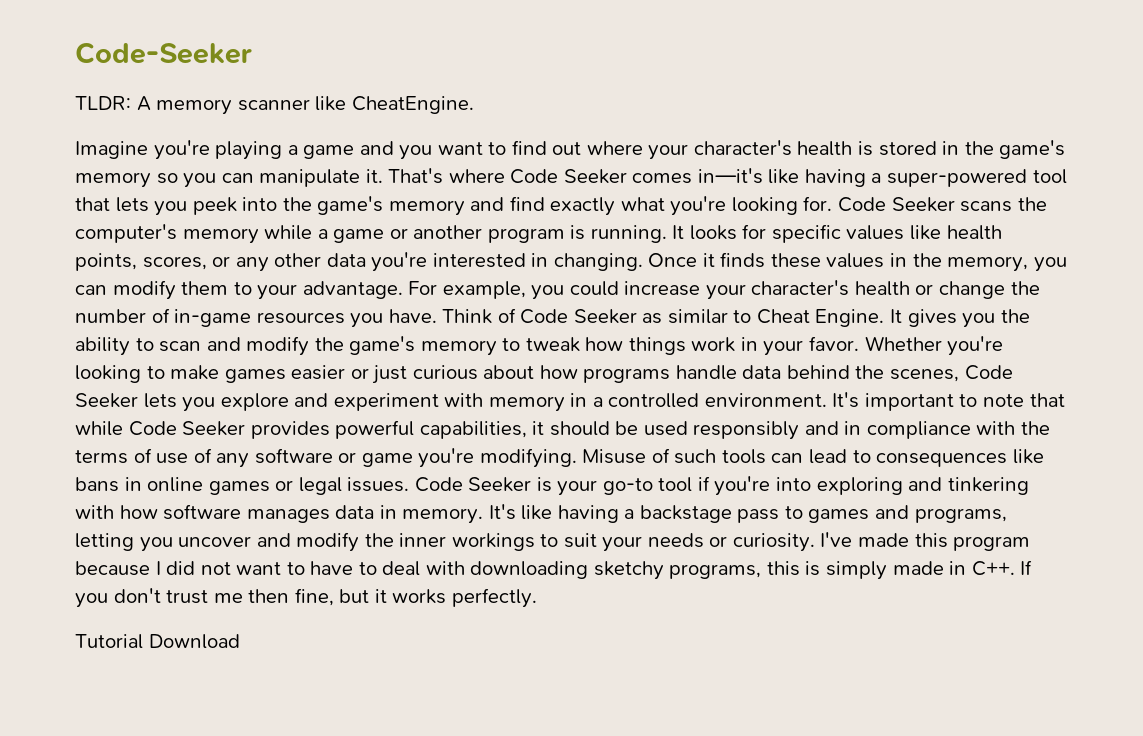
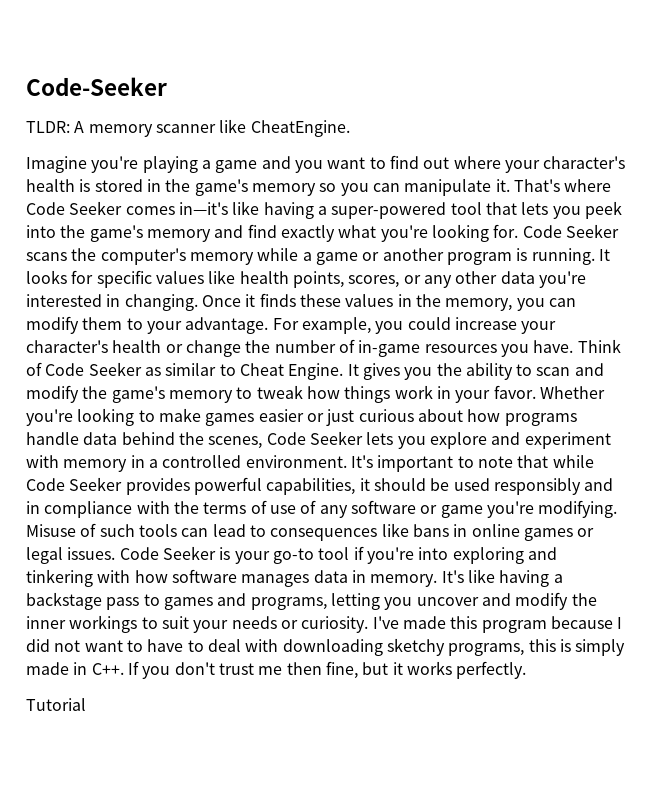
- Tutorial Download
+ Tutorial

